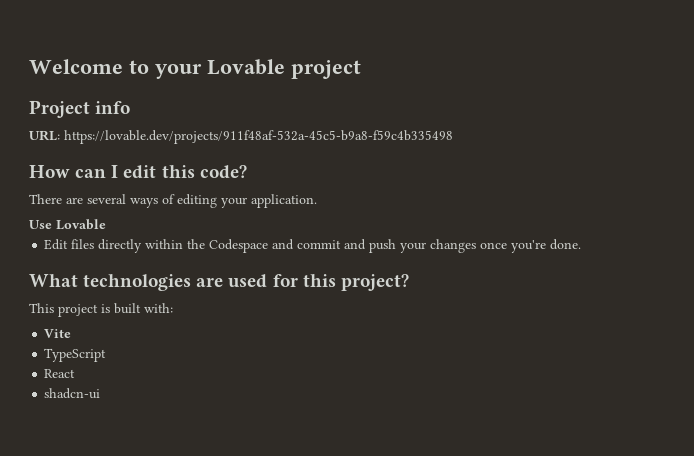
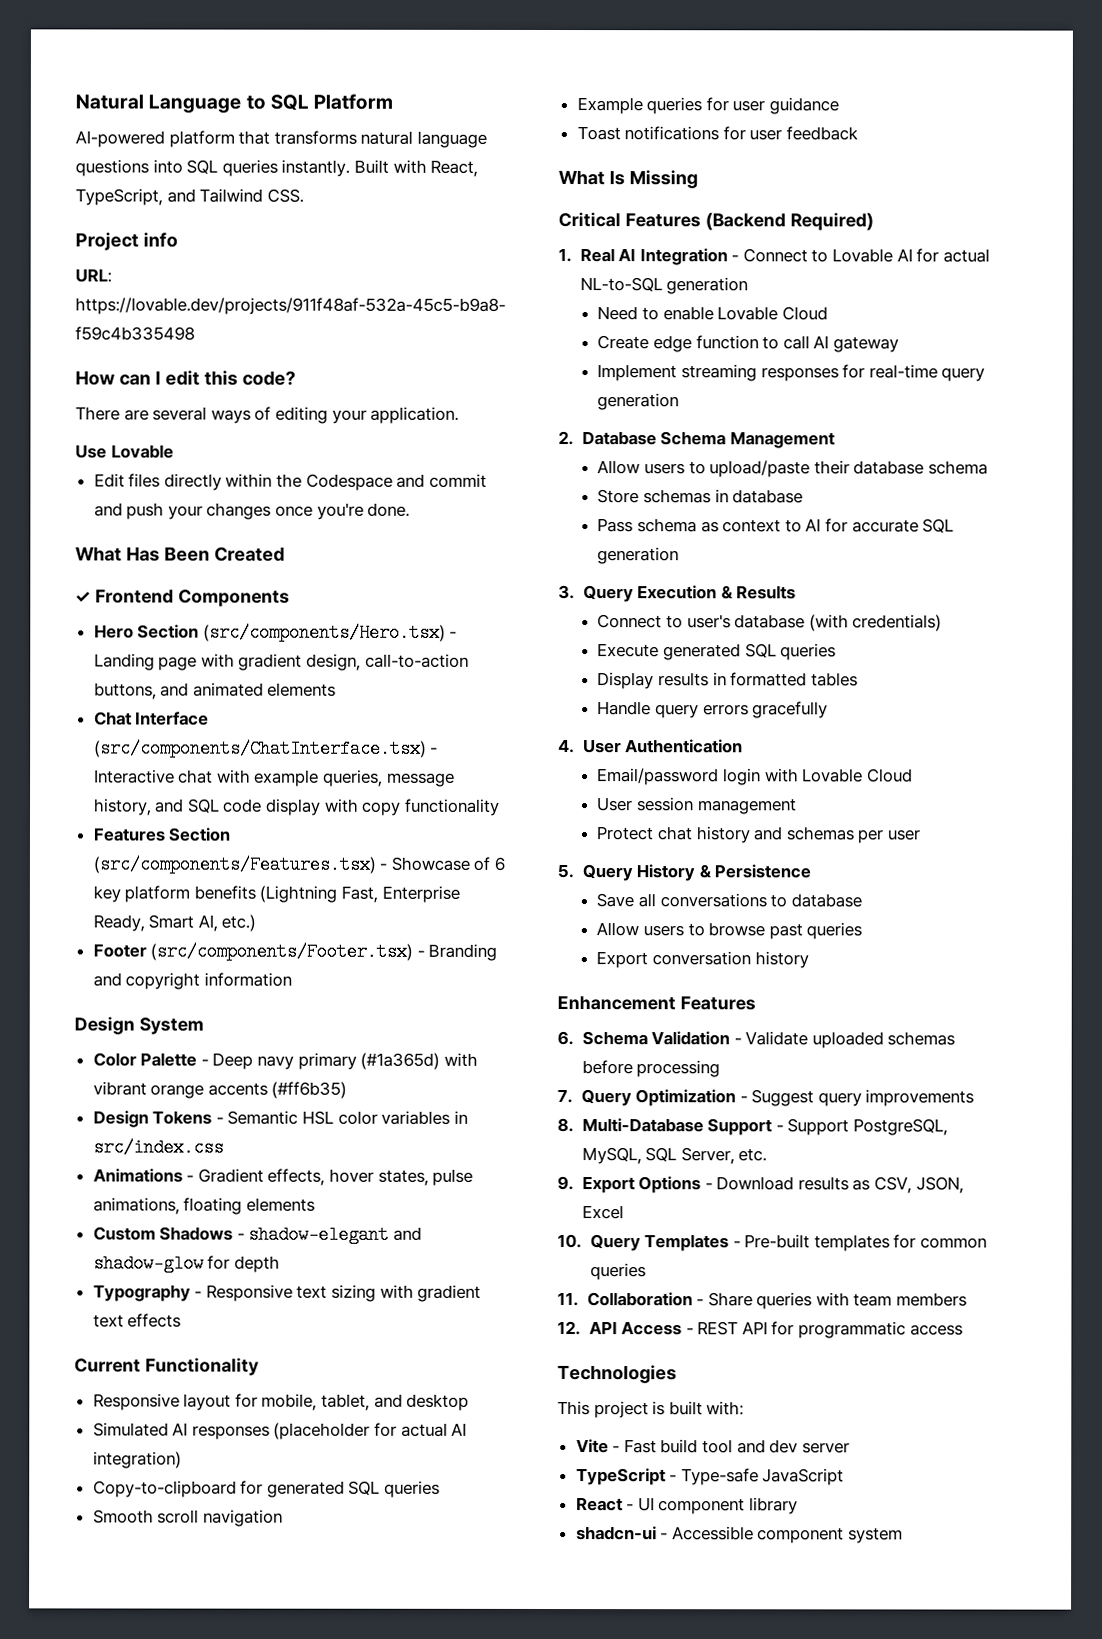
- Welcome to your Lovable project
+ Natural Language to SQL Platform
+ AI-powered platform that transforms natural language questions into SQL queries instantly. Built with React, TypeScript, and Tailwind CSS.
- What technologies are used for this project?
+ What Has Been Created
+ ✓ Frontend Components
+ Hero Section (src/components/Hero.tsx) - Landing page with gradient design, call-to-action buttons, and animated elements
+ Chat Interface (src/components/ChatInterface.tsx) - Interactive chat with example queries, message history, and SQL code display with copy functionality
+ Features Section (src/components/Features.tsx) - Showcase of 6 key platform benefits (Lightning Fast, Enterprise Ready, Smart AI, etc.)
+ Footer (src/components/Footer.tsx) - Branding and copyright information
+ Design System
+ Color Palette - Deep navy primary (#1a365d) with vibrant orange accents (#ff6b35)
+ Design Tokens - Semantic HSL color variables in src/index.css
+ Animations - Gradient effects, hover states, pulse animations, floating elements
+ Custom Shadows - shadow-elegant and shadow-glow for depth
+ Typography - Responsive text sizing with gradient text effects
+ Current Functionality
+ Responsive layout for mobile, tablet, and desktop
+ Simulated AI responses (placeholder for actual AI integration)
+ Copy-to-clipboard for generated SQL queries
+ Smooth scroll navigation
+ Example queries for user guidance
+ Toast notifications for user feedback
+ What Is Missing
+ Critical Features (Backend Required)
+ 1. Real AI Integration - Connect to Lovable AI for actual NL-to-SQL generation
+ Need to enable Lovable Cloud
+ Create edge function to call AI gateway
+ Implement streaming responses for real-time query generation
+ 2. Database Schema Management
+ Allow users to upload/paste their database schema
+ Store schemas in database
+ Pass schema as context to AI for accurate SQL generation
+ 3. Query Execution & Results
+ Connect to user's database (with credentials)
+ Execute generated SQL queries
+ Display results in formatted tables
+ Handle query errors gracefully
+ 4. User Authentication
+ Email/password login with Lovable Cloud
+ User session management
+ Protect chat history and schemas per user
+ 5. Query History & Persistence
+ Save all conversations to database
+ Allow users to browse past queries
+ Export conversation history
+ Enhancement Features
+ 6. Schema Validation - Validate uploaded schemas before processing
+ 7. Query Optimization - Suggest query improvements
+ 8. Multi-Database Support - Support PostgreSQL, MySQL, SQL Server, etc.
+ 9. Export Options - Download results as CSV, JSON, Excel
+ 10. Query Templates - Pre-built templates for common queries
+ 11. Collaboration - Share queries with team members
+ 12. API Access - REST API for programmatic access
+ Technologies
- Vite
- TypeScript
- React
- shadcn-ui
+ Vite - Fast build tool and dev server
+ TypeScript - Type-safe JavaScript
+ React - UI component library
+ shadcn-ui - Accessible component system

